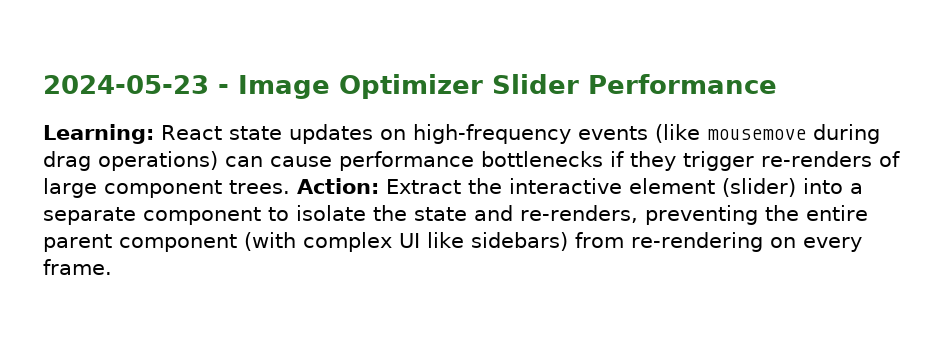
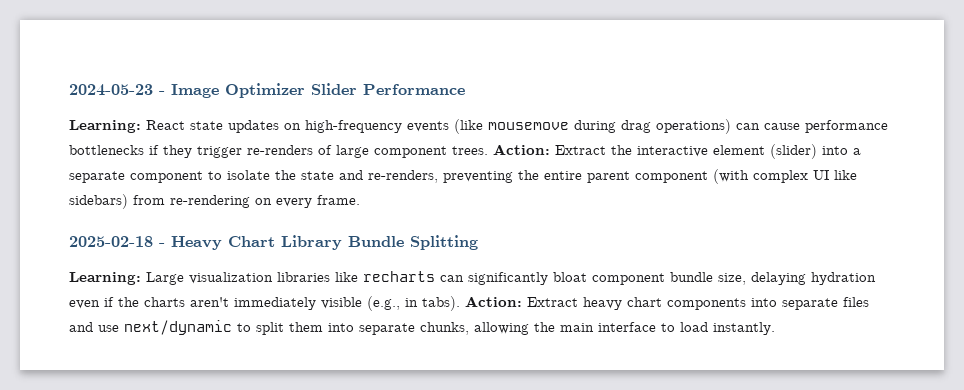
+ 2025-02-18 - Heavy Chart Library Bundle Splitting
+ Learning: Large visualization libraries like recharts can significantly bloat component bundle size, delaying hydration even if the charts aren't immediately visible (e.g., in tabs). Action: Extract heavy chart components into separate files and use next/dynamic to split them into separate chunks, allowing the main interface to load instantly.

